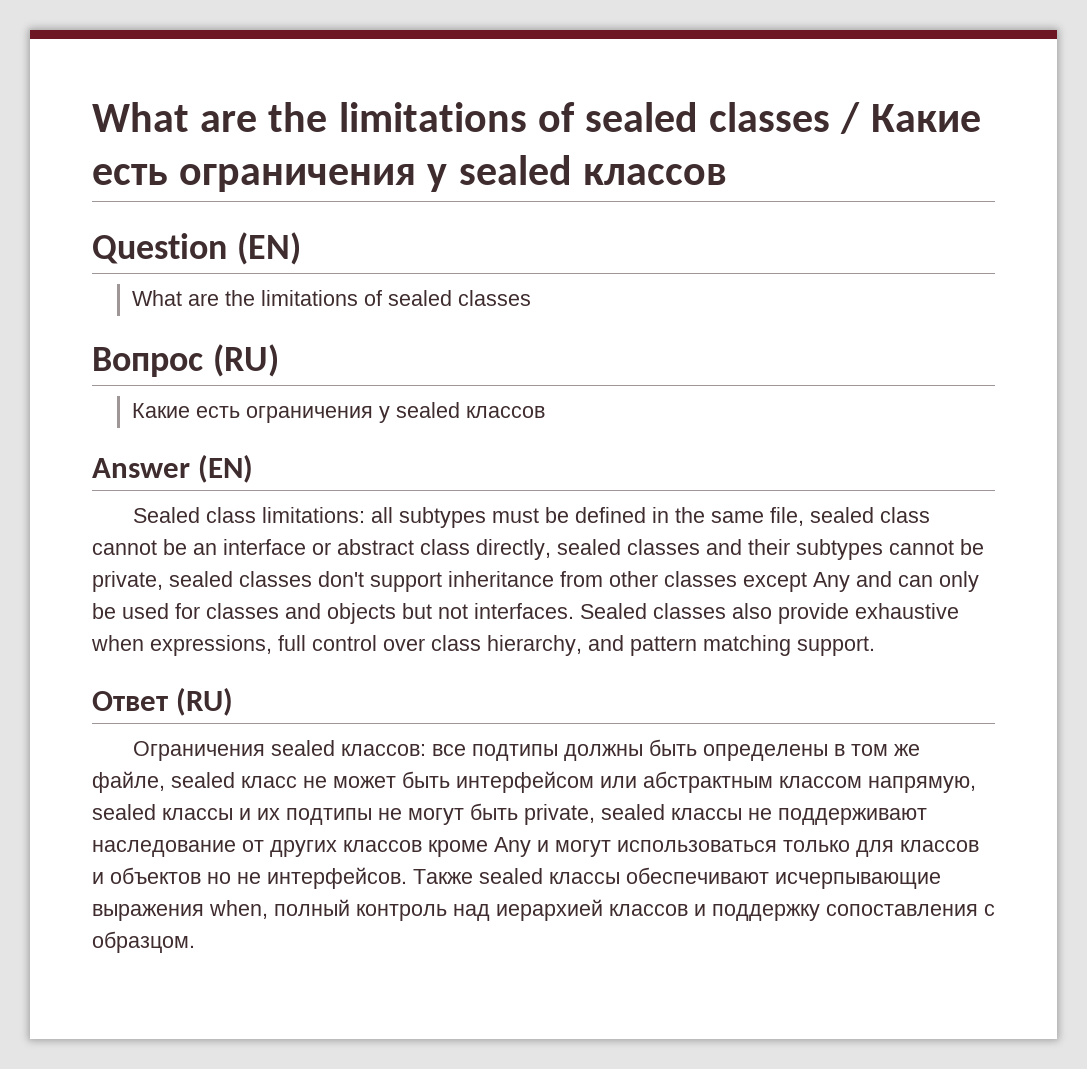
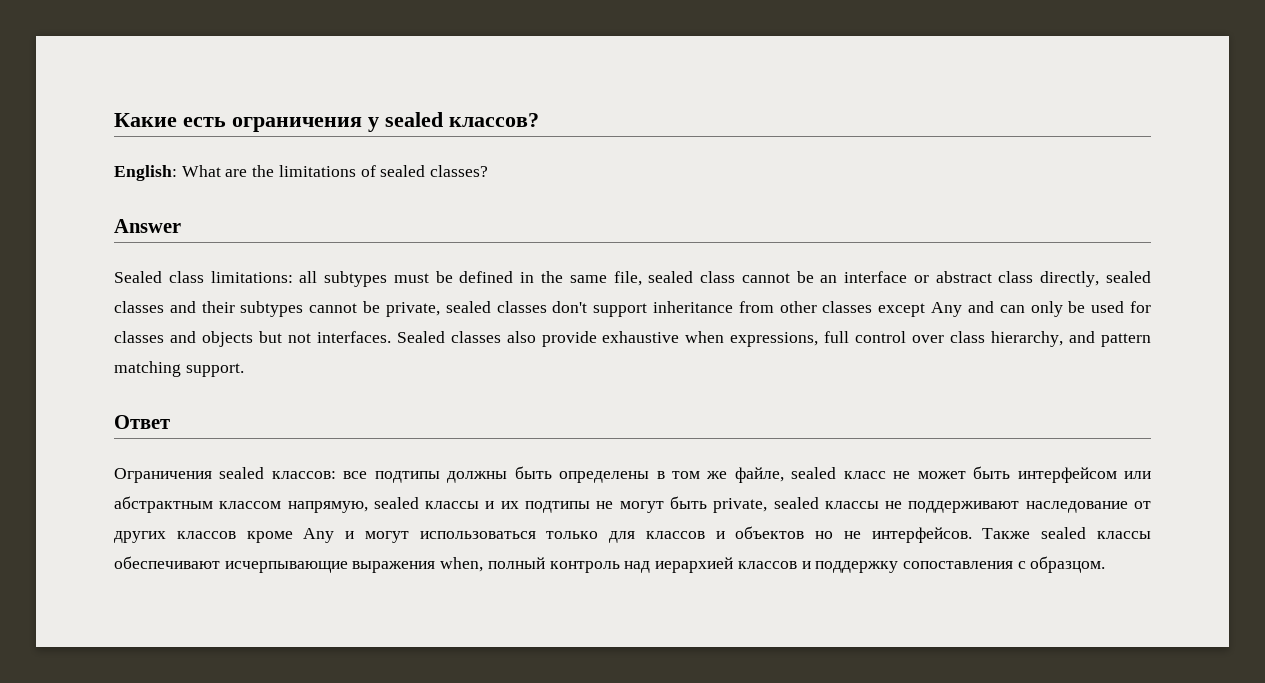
- What are the limitations of sealed classes / Какие есть ограничения у sealed классов
- Question (EN)
- What are the limitations of sealed classes
- Вопрос (RU)
- Какие есть ограничения у sealed классов
+ Какие есть ограничения у sealed классов?
+ English: What are the limitations of sealed classes?
- Answer (EN)
+ Answer
- Ответ (RU)
+ Ответ

